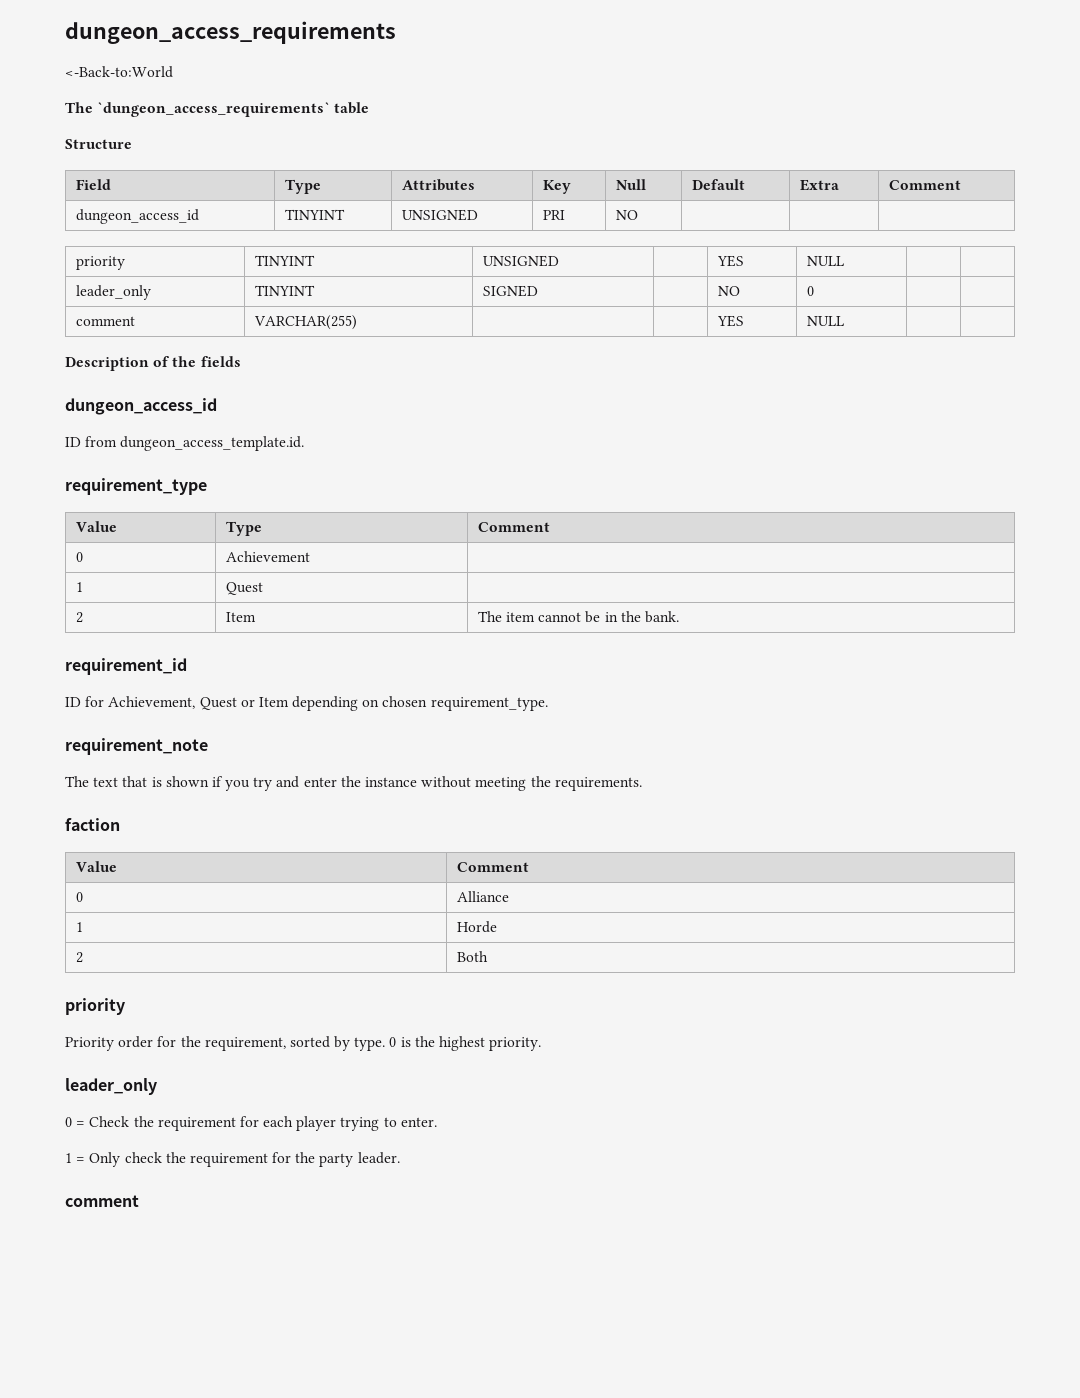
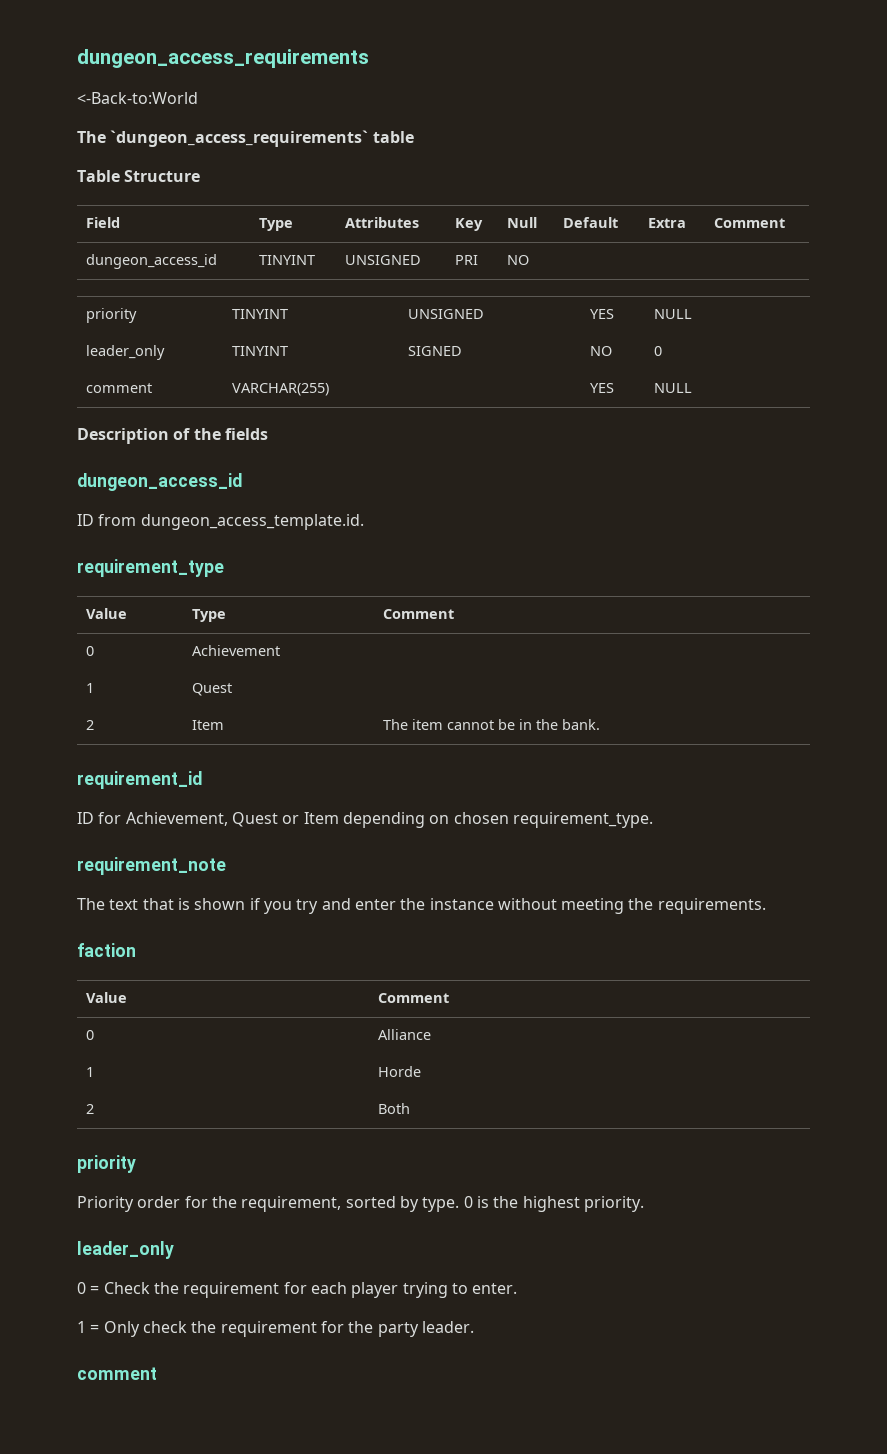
- Structure
+ Table Structure

